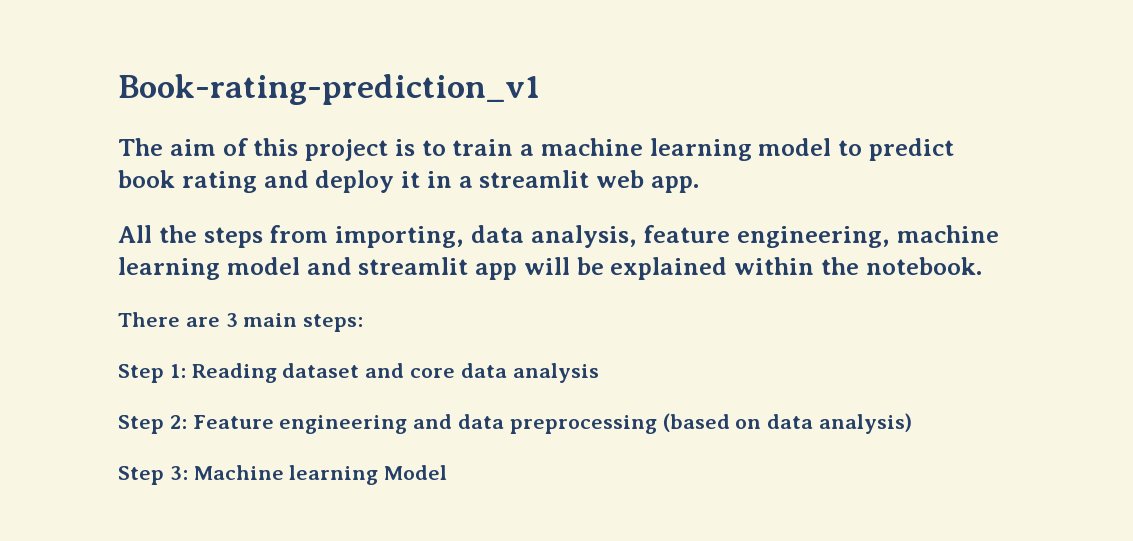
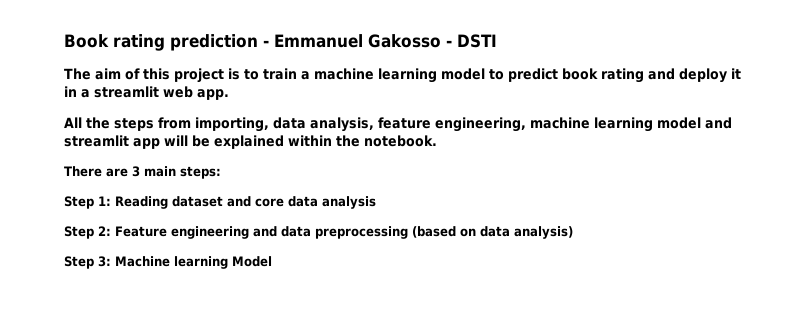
- Book-rating-prediction_v1
+ Book rating prediction - Emmanuel Gakosso - DSTI

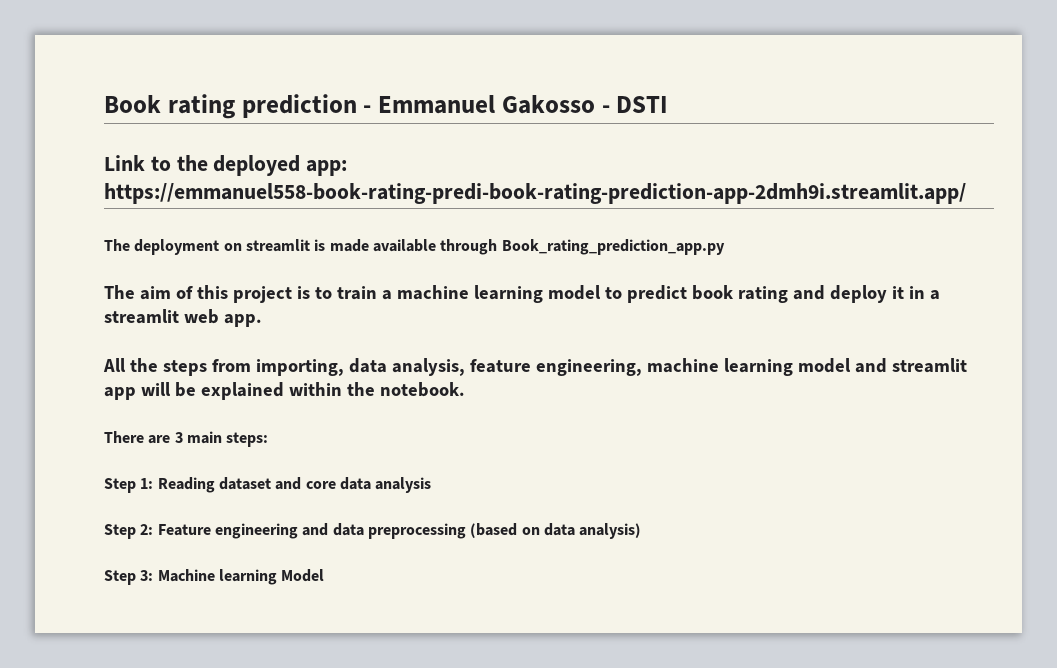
+ Link to the deployed app: https://emmanuel558-book-rating-predi-book-rating-prediction-app-2dmh9i.streamlit.app/
+ The deployment on streamlit is made available through Book_rating_prediction_app.py

